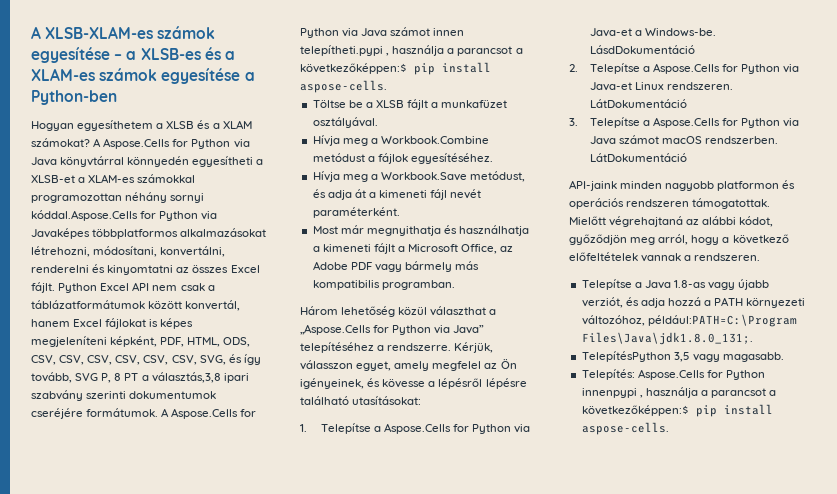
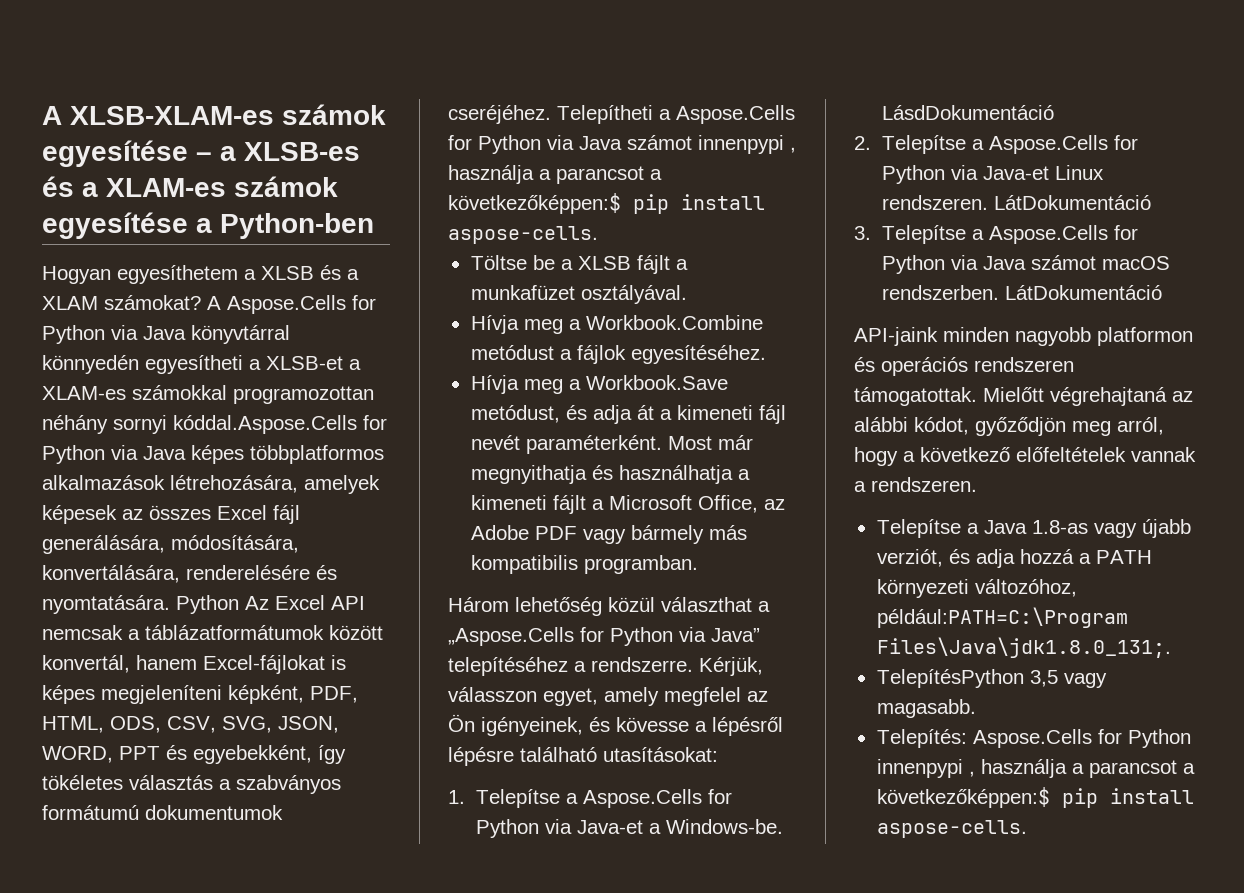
- A Aspose.Cells for Python via Java könyvtárral könnyedén egyesítheti a XLSB-et a XLAM-es számokkal programozottan néhány sornyi kóddal.Aspose.Cells for Python via Javaképes többplatformos alkalmazásokat létrehozni, módosítani, konvertálni, renderelni és kinyomtatni az összes Excel fájlt. Python Excel API nem csak a táblázatformátumok között konvertál, hanem Excel fájlokat is képes megjeleníteni képként, PDF, HTML, ODS, CSV, CSV, CSV, CSV, CSV, CSV, SVG, és így tovább, SVG P, 8 PT a választás,3,8 ipari szabvány szerinti dokumentumok cseréjére formátumok. A Aspose.Cells for Python via Java számot innen telepítheti.pypi , használja a parancsot a következőképpen:$ pip install aspose-cells.
+ A Aspose.Cells for Python via Java könyvtárral könnyedén egyesítheti a XLSB-et a XLAM-es számokkal programozottan néhány sornyi kóddal.Aspose.Cells for Python via Java képes többplatformos alkalmazások létrehozására, amelyek képesek az összes Excel fájl generálására, módosítására, konvertálására, renderelésére és nyomtatására. Python Az Excel API nemcsak a táblázatformátumok között konvertál, hanem Excel-fájlokat is képes megjeleníteni képként, PDF, HTML, ODS, CSV, SVG, JSON, WORD, PPT és egyebekként, így tökéletes választás a szabványos formátumú dokumentumok cseréjéhez. Telepítheti a Aspose.Cells for Python via Java számot innenpypi , használja a parancsot a következőképpen:$ pip install aspose-cells.
- Hívja meg a Workbook.Save metódust, és adja át a kimeneti fájl nevét paraméterként.
- Most már megnyithatja és használhatja a kimeneti fájlt a Microsoft Office, az Adobe PDF vagy bármely más kompatibilis programban.
+ Hívja meg a Workbook.Save metódust, és adja át a kimeneti fájl nevét paraméterként. Most már megnyithatja és használhatja a kimeneti fájlt a Microsoft Office, az Adobe PDF vagy bármely más kompatibilis programban.

